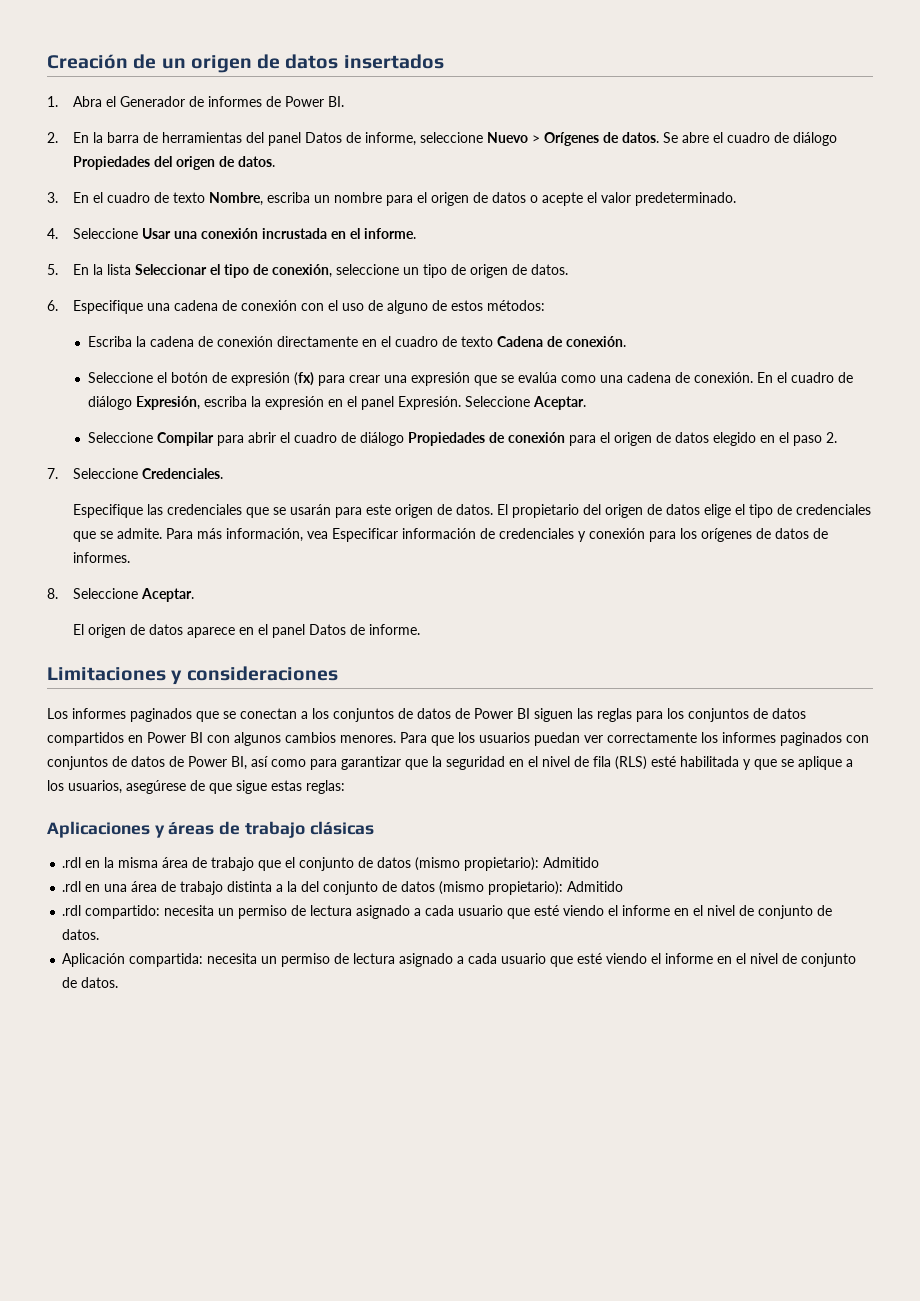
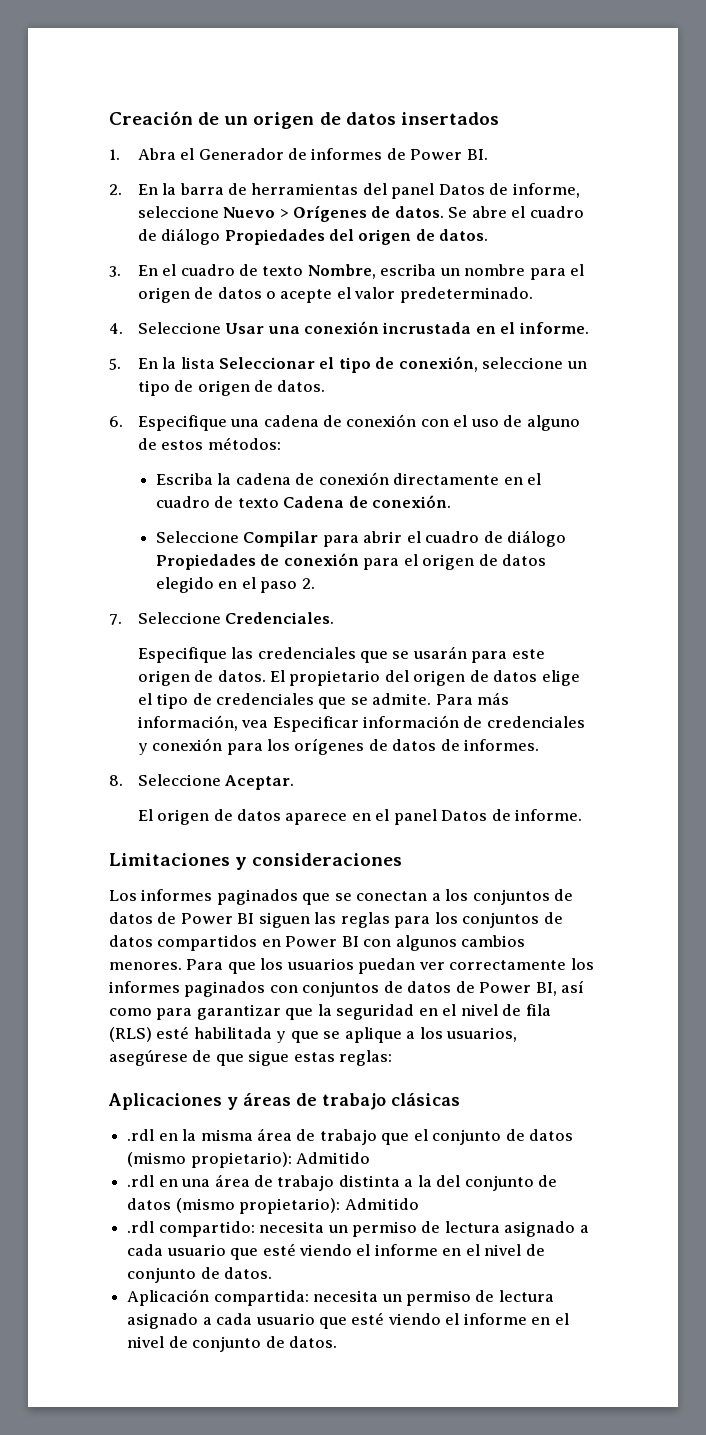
- Seleccione el botón de expresión (fx) para crear una expresión que se evalúa como una cadena de conexión. En el cuadro de diálogo Expresión, escriba la expresión en el panel Expresión. Seleccione Aceptar.

